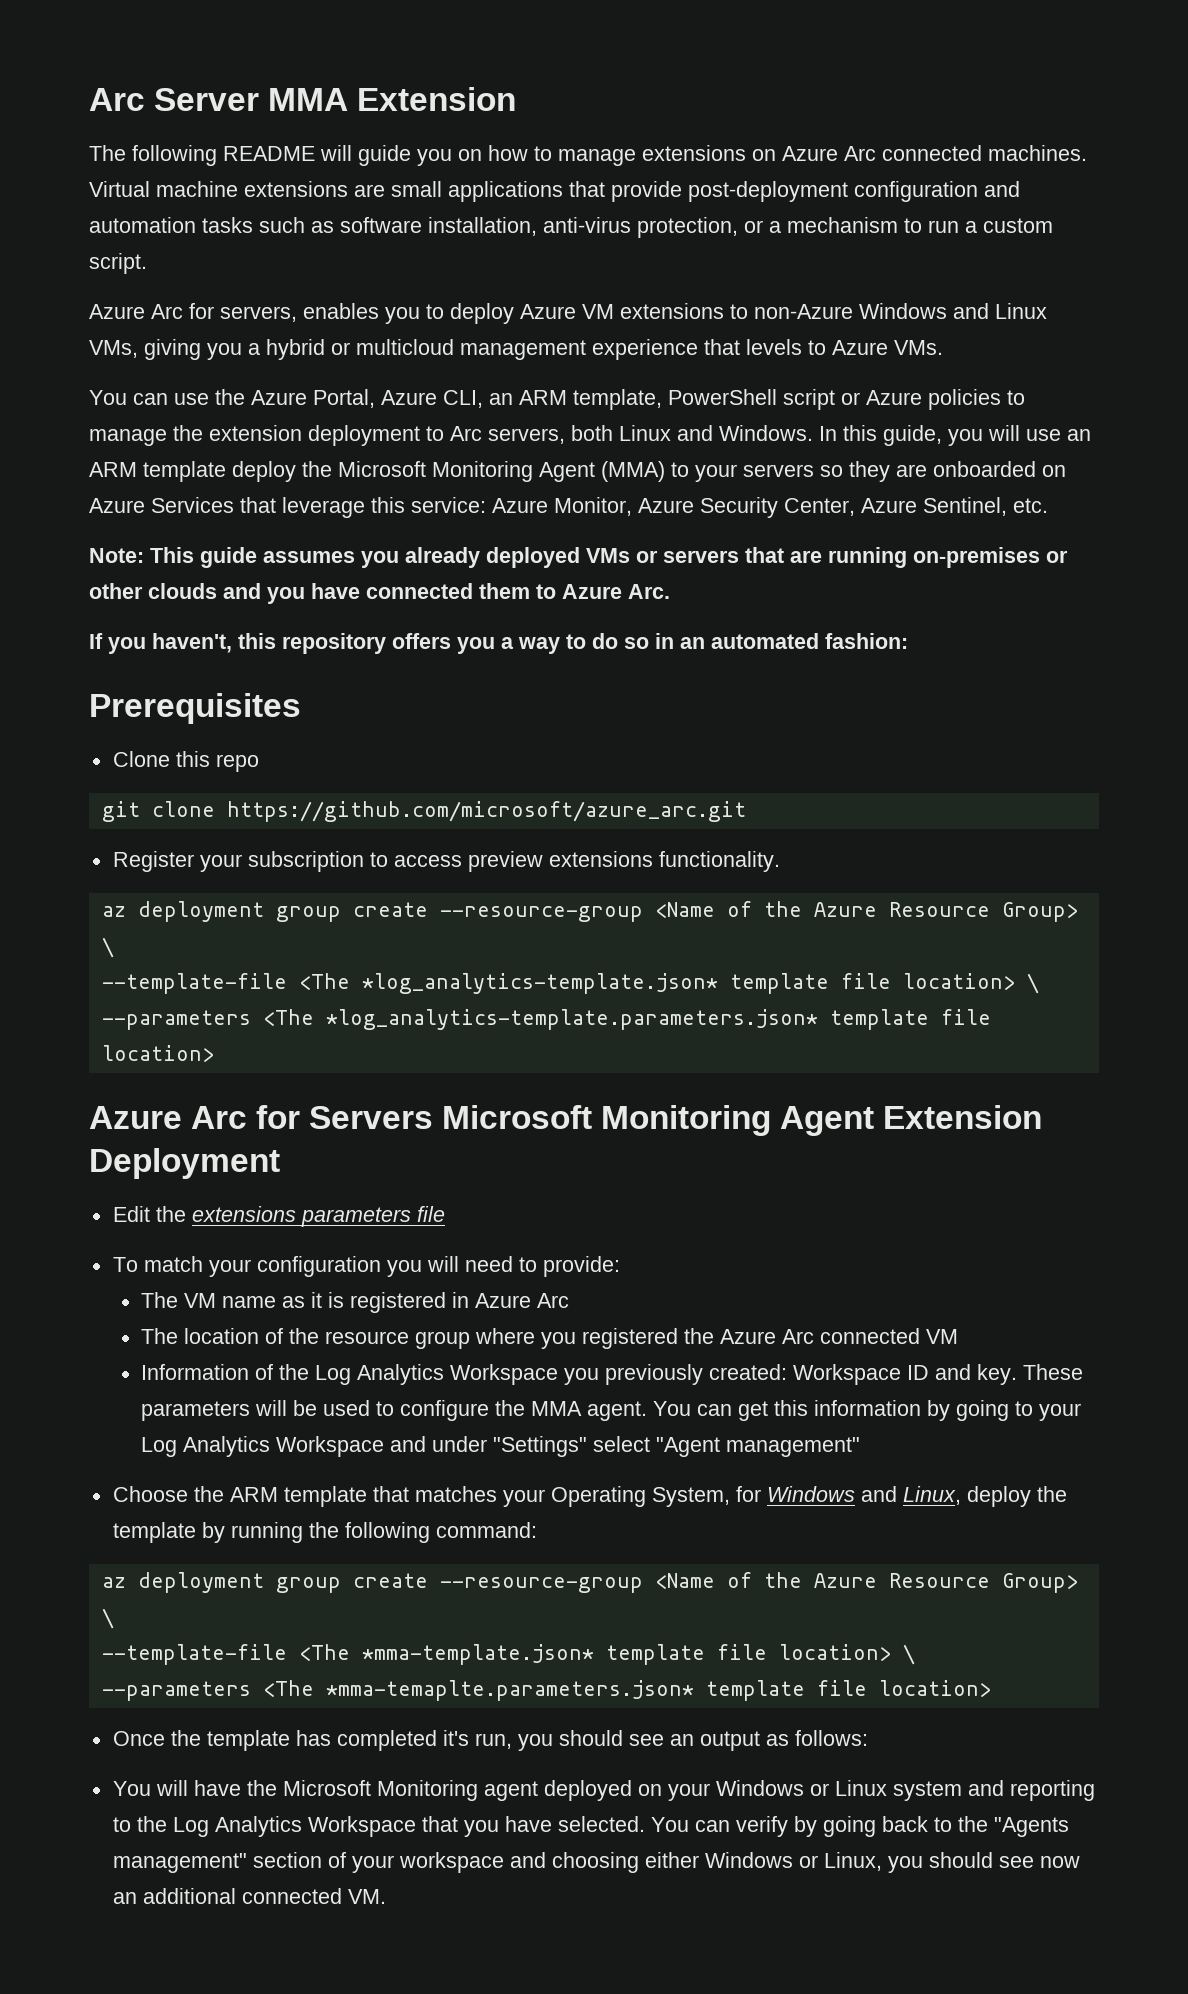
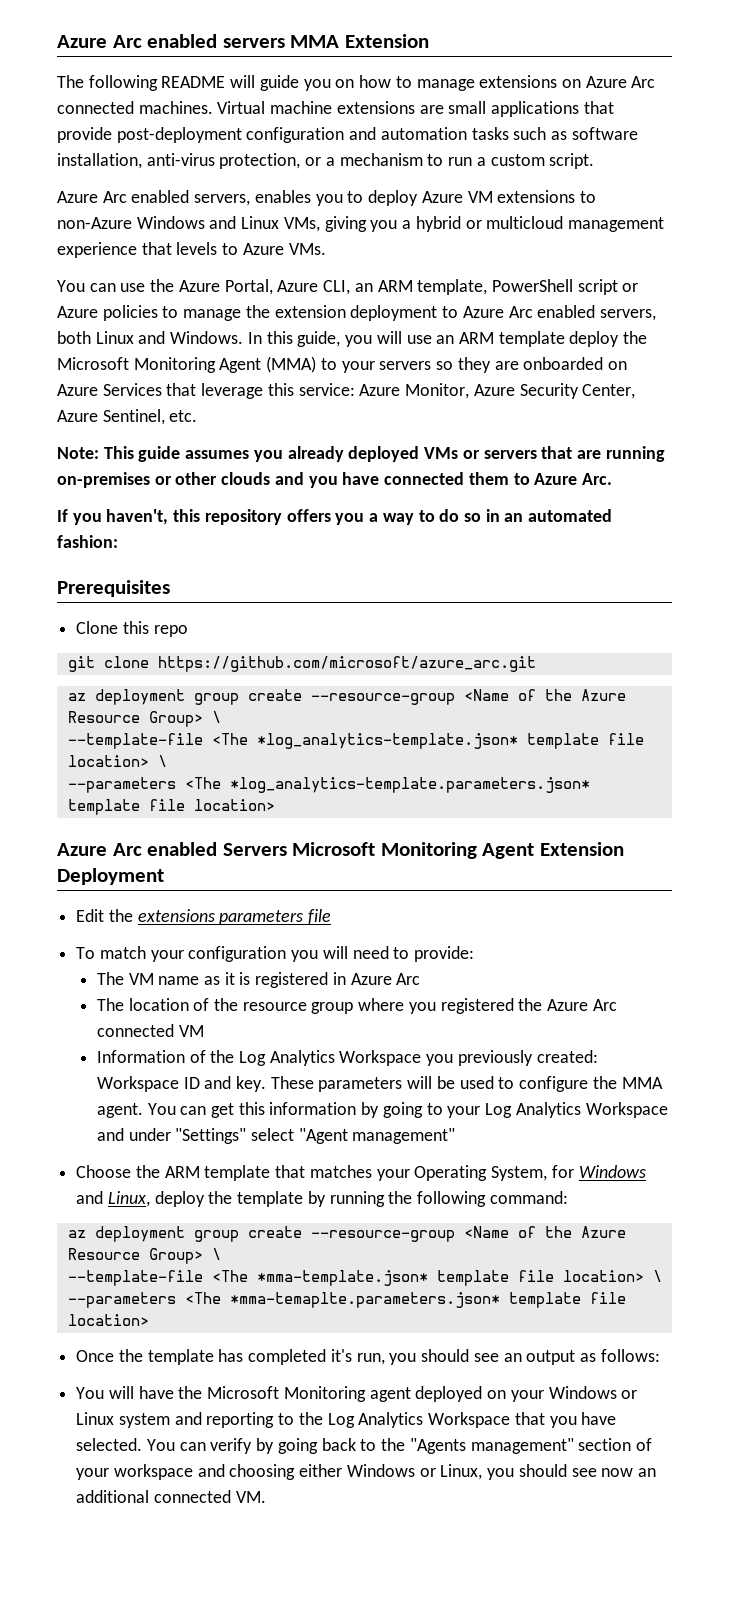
- Arc Server MMA Extension
+ Azure Arc enabled servers MMA Extension
- Azure Arc for servers, enables you to deploy Azure VM extensions to non-Azure Windows and Linux VMs, giving you a hybrid or multicloud management experience that levels to Azure VMs.
+ Azure Arc enabled servers, enables you to deploy Azure VM extensions to non-Azure Windows and Linux VMs, giving you a hybrid or multicloud management experience that levels to Azure VMs.
- You can use the Azure Portal, Azure CLI, an ARM template, PowerShell script or Azure policies to manage the extension deployment to Arc servers, both Linux and Windows.
+ You can use the Azure Portal, Azure CLI, an ARM template, PowerShell script or Azure policies to manage the extension deployment to Azure Arc enabled servers, both Linux and Windows.
- Register your subscription to access preview extensions functionality.
- Azure Arc for Servers Microsoft Monitoring Agent Extension Deployment
+ Azure Arc enabled Servers Microsoft Monitoring Agent Extension Deployment

